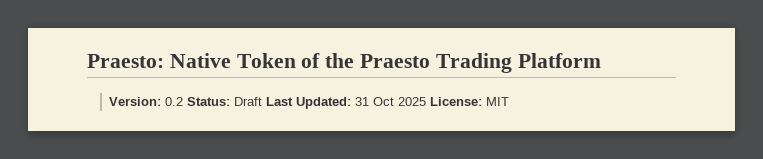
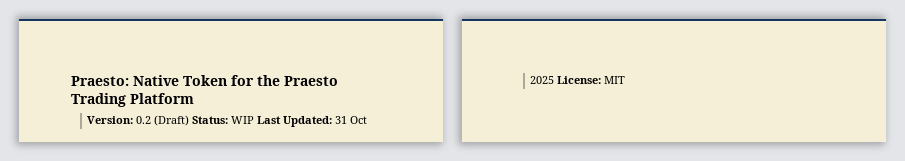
- Praesto: Native Token of the Praesto Trading Platform
+ Praesto: Native Token for the Praesto Trading Platform
- Version: 0.2 Status: Draft Last Updated: 31 Oct 2025 License: MIT
+ Version: 0.2 (Draft) Status: WIP Last Updated: 31 Oct 2025 License: MIT

